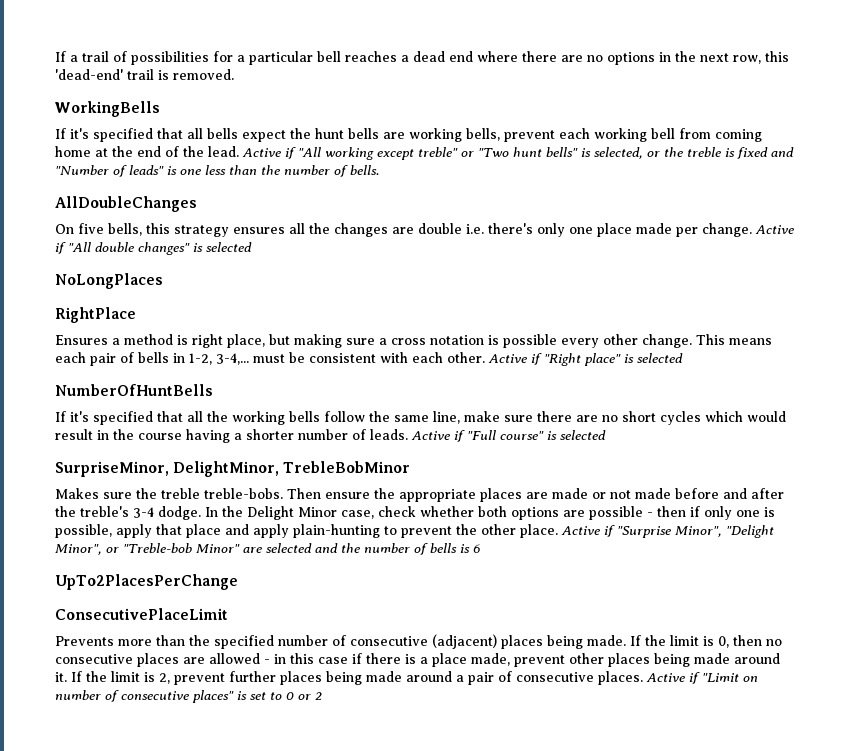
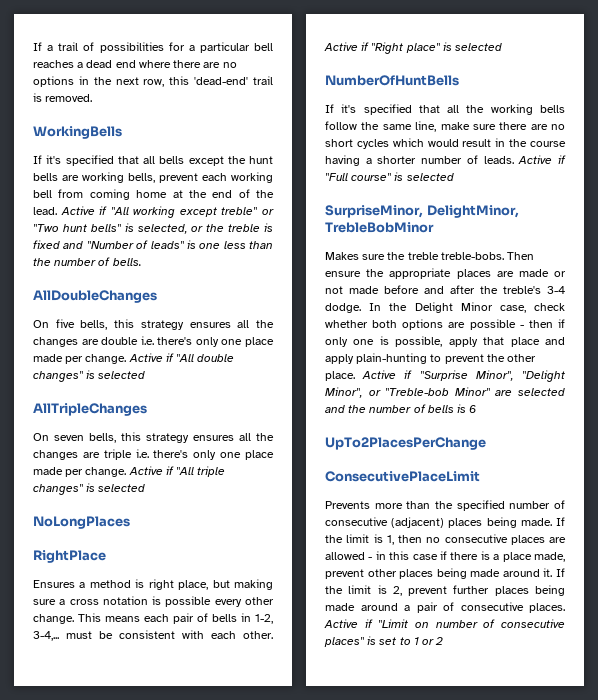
- If it's specified that all bells expect the hunt bells are working bells, prevent each working bell from coming home at the end of the lead.
+ If it's specified that all bells except the hunt bells are working bells, prevent each working bell from coming home at the end of the lead.
+ AllTripleChanges
+ On seven bells, this strategy ensures all the changes are triple i.e. there's only one place made per change. Active if "All triple changes" is selected
- If the limit is 0, then no consecutive places are allowed - in this case if there is a place made, prevent other places being made around it.
+ If the limit is 1, then no consecutive places are allowed - in this case if there is a place made, prevent other places being made around it.
- Active if "Limit on number of consecutive places" is set to 0 or 2
+ Active if "Limit on number of consecutive places" is set to 1 or 2

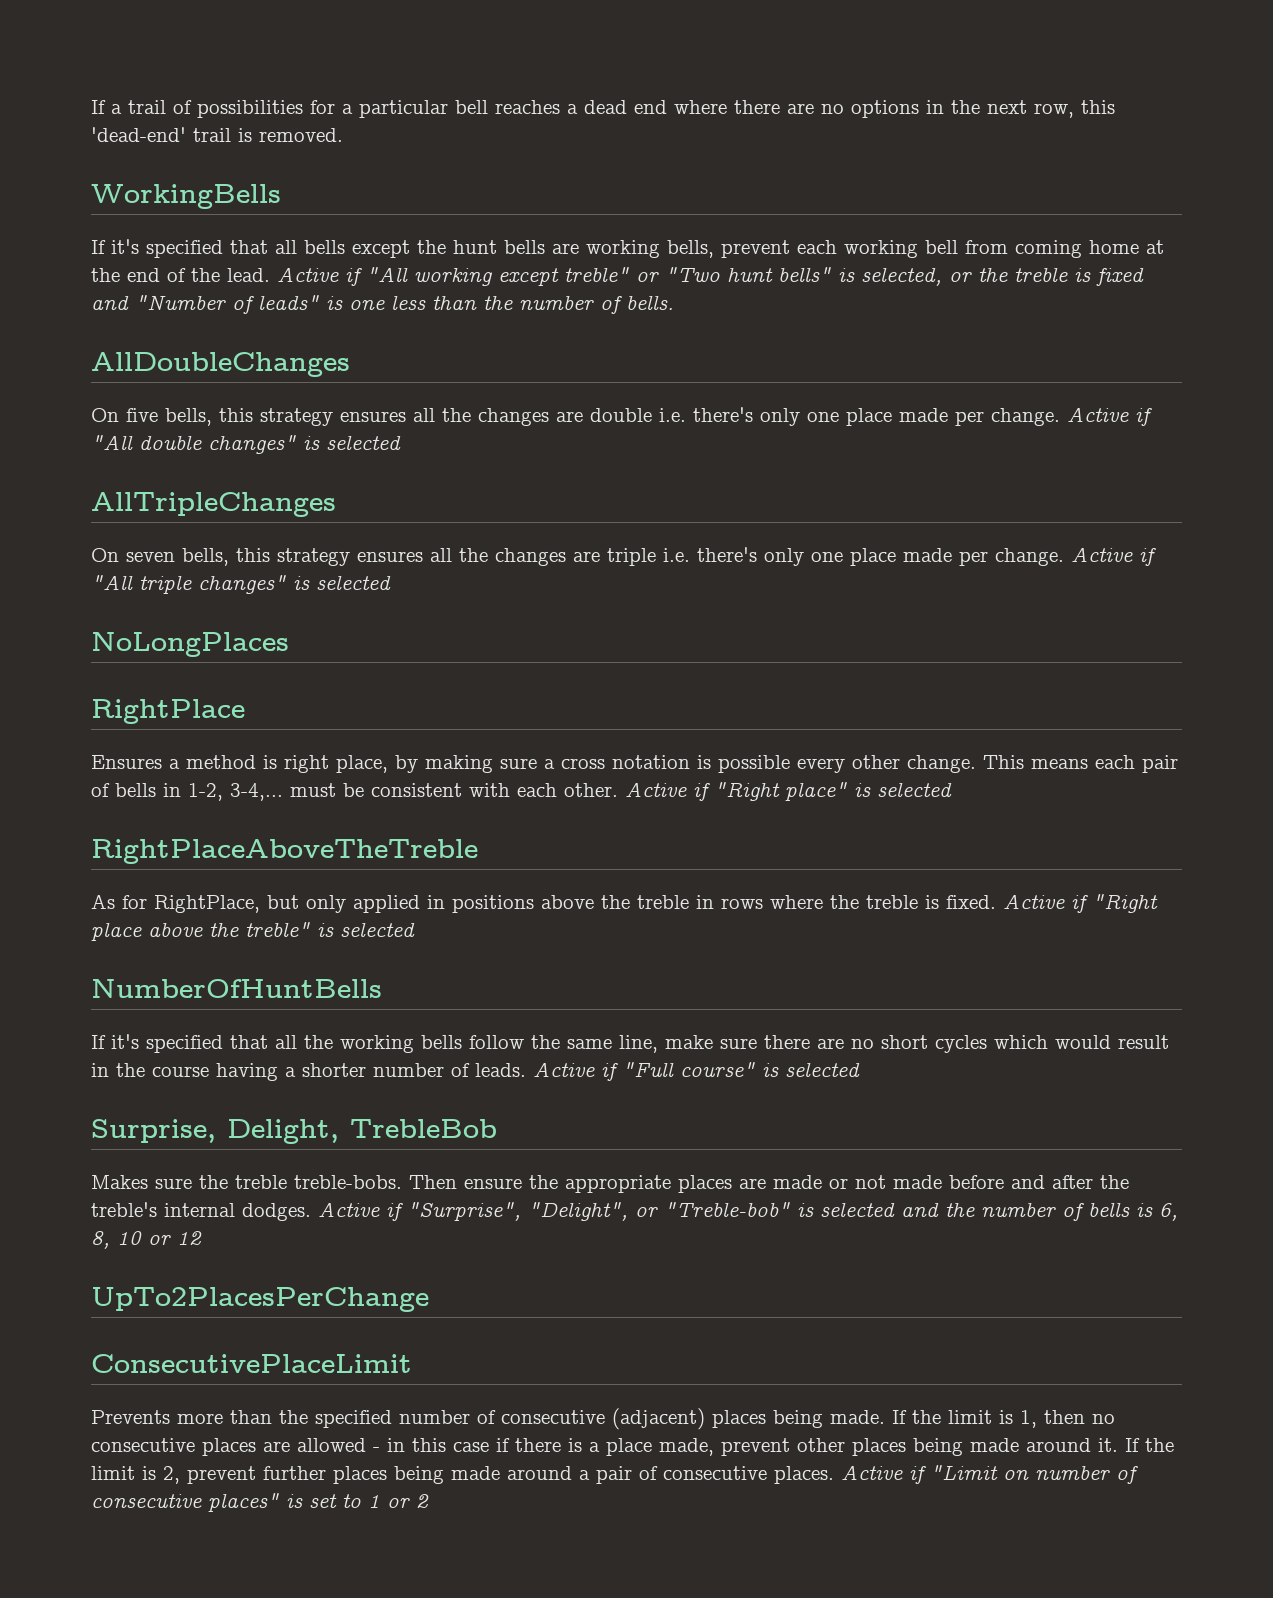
- Ensures a method is right place, but making sure a cross notation is possible every other change.
+ Ensures a method is right place, by making sure a cross notation is possible every other change.
+ RightPlaceAboveTheTreble
+ As for RightPlace, but only applied in positions above the treble in rows where the treble is fixed. Active if "Right place above the treble" is selected
- SurpriseMinor, DelightMinor, TrebleBobMinor
+ Surprise, Delight, TrebleBob
- Then ensure the appropriate places are made or not made before and after the treble's 3-4 dodge. In the Delight Minor case, check whether both options are possible - then if only one is possible, apply that place and apply plain-hunting to prevent the other place. Active if "Surprise Minor", "Delight Minor", or "Treble-bob Minor" are selected and the number of bells is 6
+ Then ensure the appropriate places are made or not made before and after the treble's internal dodges. Active if "Surprise", "Delight", or "Treble-bob" is selected and the number of bells is 6, 8, 10 or 12

